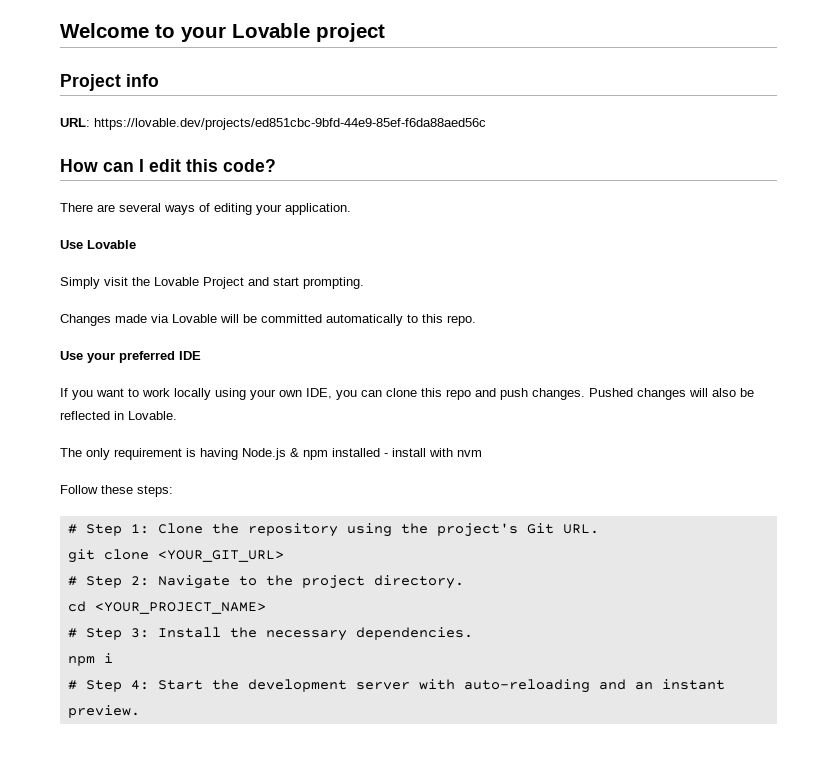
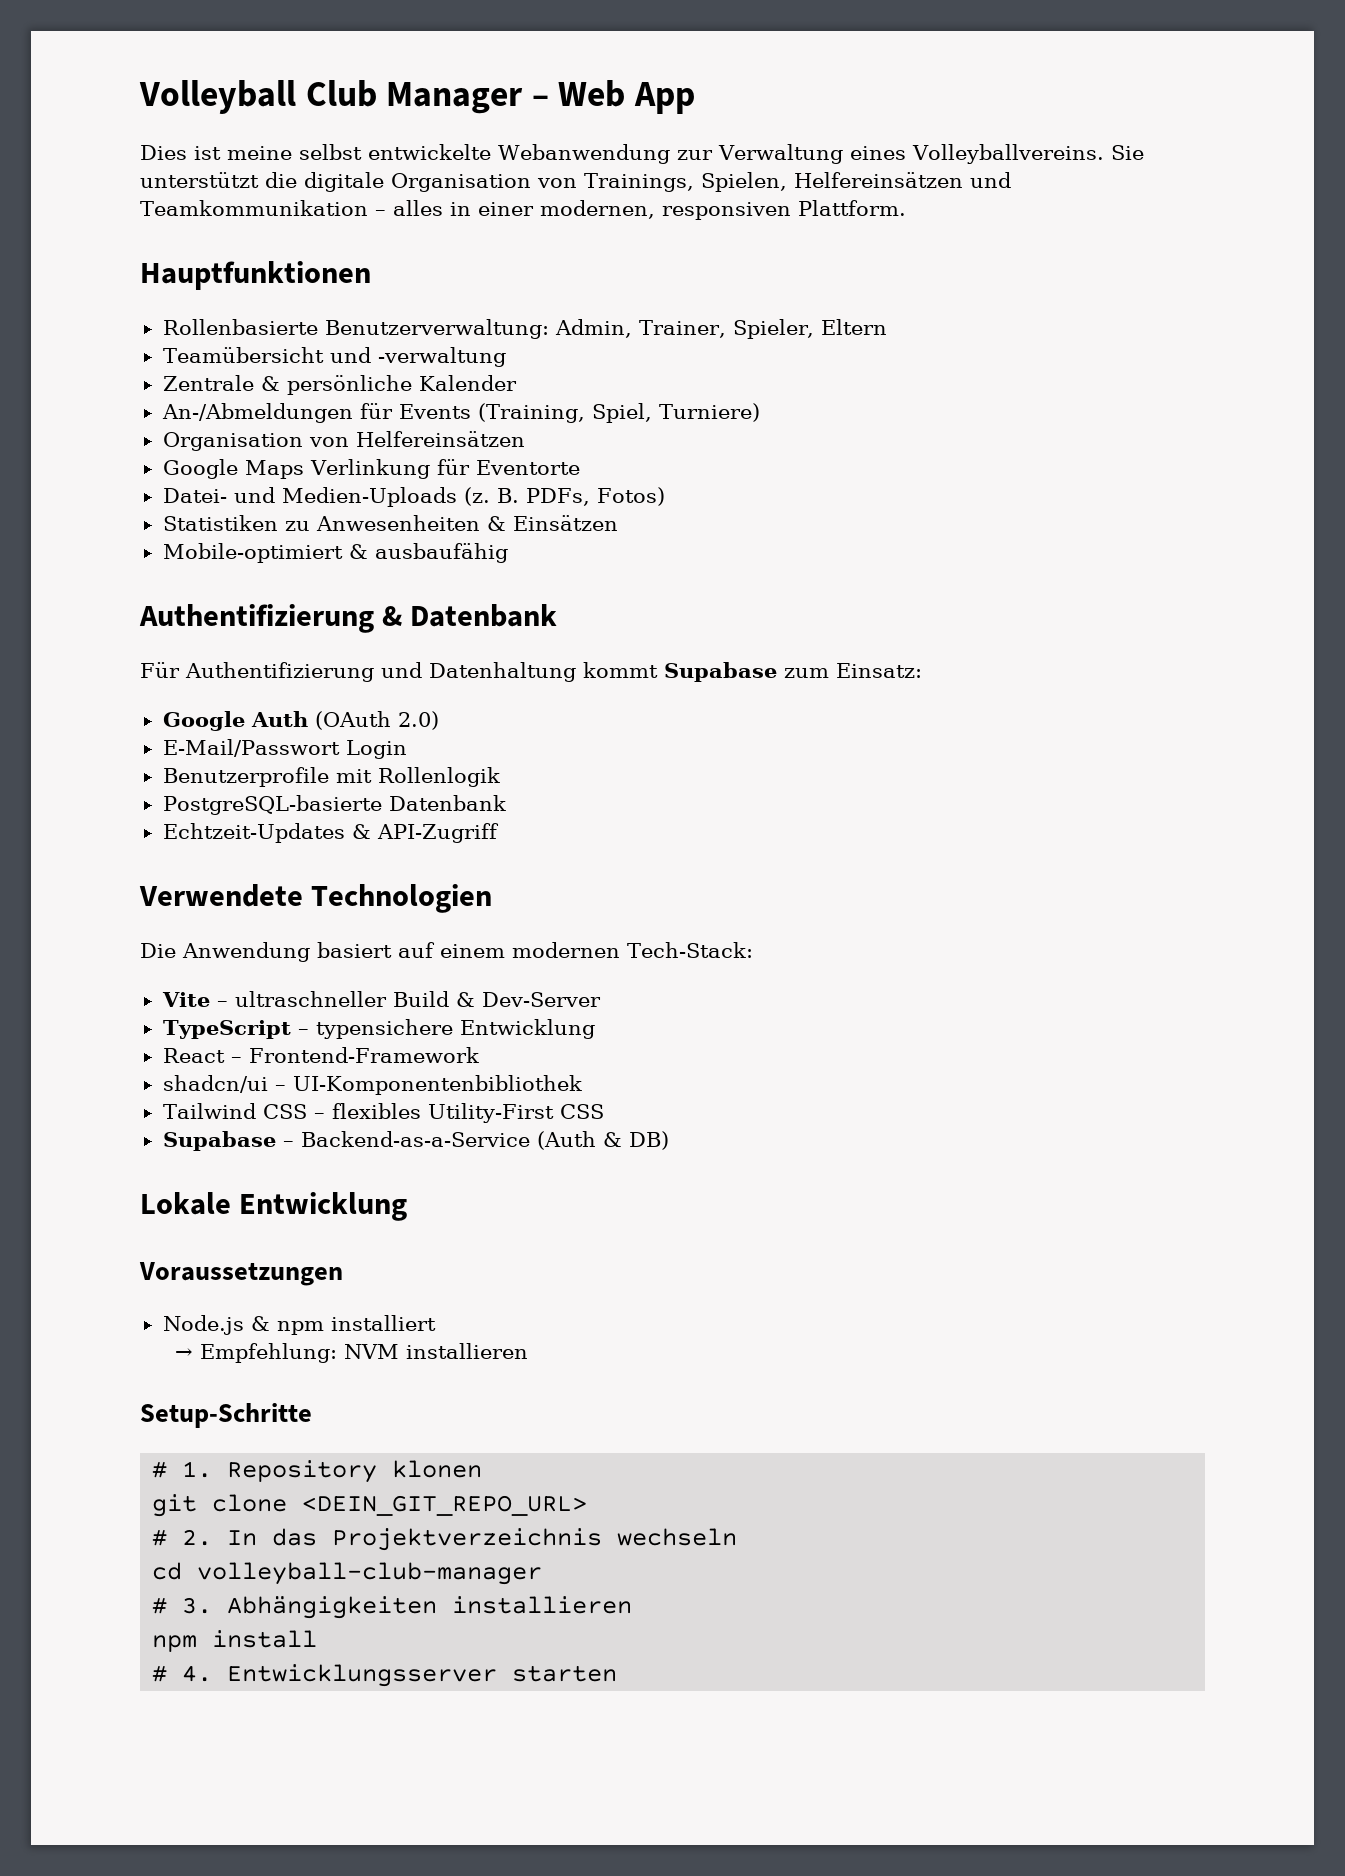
- Welcome to your Lovable project
- Project info
- URL: https://lovable.dev/projects/ed851cbc-9bfd-44e9-85ef-f6da88aed56c
- How can I edit this code?
- There are several ways of editing your application.
- Use Lovable
- Simply visit the Lovable Project and start prompting.
- Changes made via Lovable will be committed automatically to this repo.
- Use your preferred IDE
- If you want to work locally using your own IDE, you can clone this repo and push changes. Pushed changes will also be reflected in Lovable.
- The only requirement is having Node.js & npm installed - install with nvm
- Follow these steps:
- # Step 1: Clone the repository using the project's Git URL.
+ Volleyball Club Manager – Web App
+ Dies ist meine selbst entwickelte Webanwendung zur Verwaltung eines Volleyballvereins. Sie unterstützt die digitale Organisation von Trainings, Spielen, Helfereinsätzen und Teamkommunikation – alles in einer modernen, responsiven Plattform.
+ Hauptfunktionen
+ Rollenbasierte Benutzerverwaltung: Admin, Trainer, Spieler, Eltern
+ Teamübersicht und -verwaltung
+ Zentrale & persönliche Kalender
+ An-/Abmeldungen für Events (Training, Spiel, Turniere)
+ Organisation von Helfereinsätzen
+ Google Maps Verlinkung für Eventorte
+ Datei- und Medien-Uploads (z. B. PDFs, Fotos)
+ Statistiken zu Anwesenheiten & Einsätzen
+ Mobile-optimiert & ausbaufähig
+ Authentifizierung & Datenbank
+ Für Authentifizierung und Datenhaltung kommt Supabase zum Einsatz:
+ Google Auth (OAuth 2.0)
+ E-Mail/Passwort Login
+ Benutzerprofile mit Rollenlogik
+ PostgreSQL-basierte Datenbank
+ Echtzeit-Updates & API-Zugriff
+ Verwendete Technologien
+ Die Anwendung basiert auf einem modernen Tech-Stack:
+ Vite – ultraschneller Build & Dev-Server
+ TypeScript – typensichere Entwicklung
+ React – Frontend-Framework
+ shadcn/ui – UI-Komponentenbibliothek
+ Tailwind CSS – flexibles Utility-First CSS
+ Supabase – Backend-as-a-Service (Auth & DB)
+ Lokale Entwicklung
+ Voraussetzungen
+ Node.js & npm installiert
+ → Empfehlung: NVM installieren
+ Setup-Schritte
+ # 1. Repository klonen
- git clone <YOUR_GIT_URL>
- # Step 2: Navigate to the project directory.
+ git clone <DEIN_GIT_REPO_URL>
+ # 2. In das Projektverzeichnis wechseln
- cd <YOUR_PROJECT_NAME>
- # Step 3: Install the necessary dependencies.
- npm i
- # Step 4: Start the development server with auto-reloading and an instant preview.
+ cd volleyball-club-manager
+ # 3. Abhängigkeiten installieren
+ npm install
+ # 4. Entwicklungsserver starten

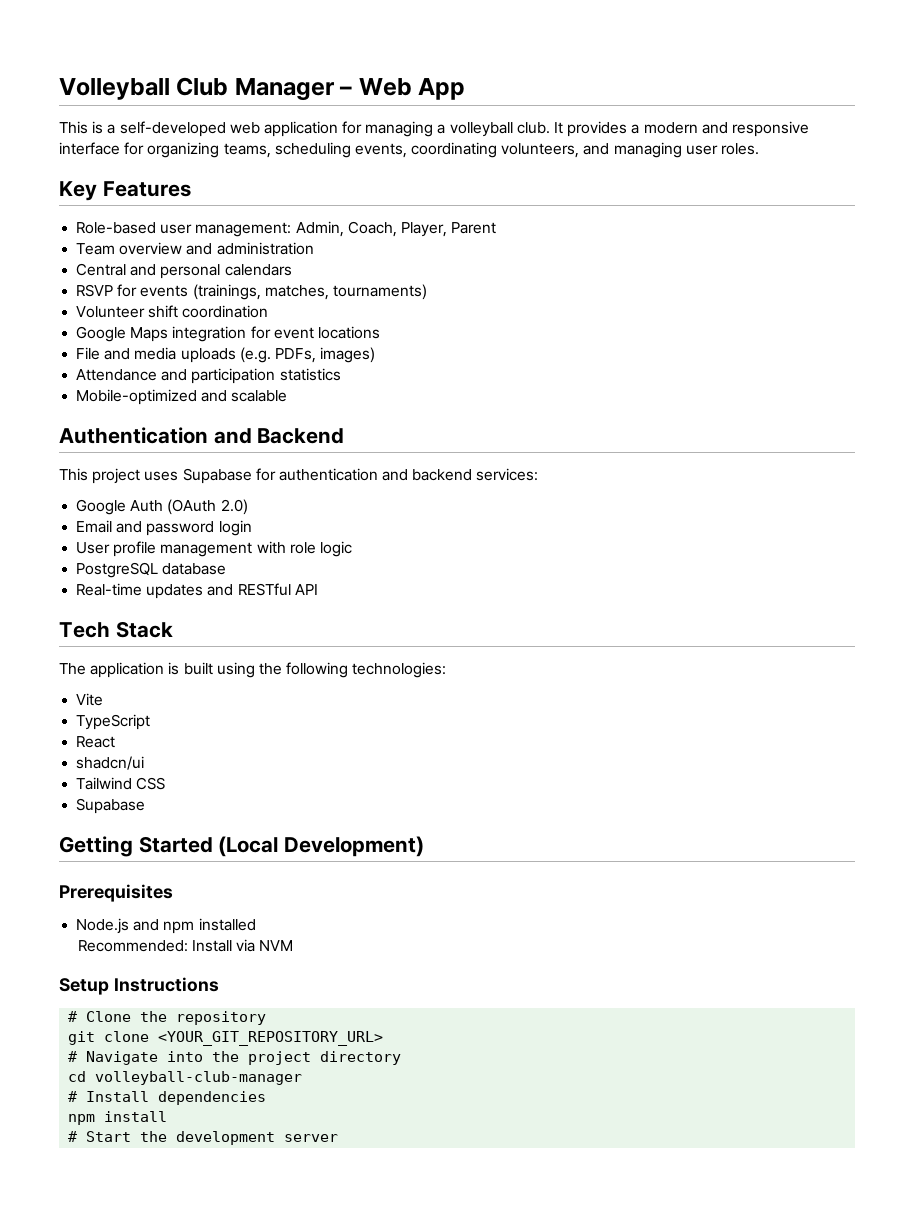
- Dies ist meine selbst entwickelte Webanwendung zur Verwaltung eines Volleyballvereins. Sie unterstützt die digitale Organisation von Trainings, Spielen, Helfereinsätzen und Teamkommunikation – alles in einer modernen, responsiven Plattform.
- Hauptfunktionen
- Rollenbasierte Benutzerverwaltung: Admin, Trainer, Spieler, Eltern
- Teamübersicht und -verwaltung
- Zentrale & persönliche Kalender
- An-/Abmeldungen für Events (Training, Spiel, Turniere)
- Organisation von Helfereinsätzen
- Google Maps Verlinkung für Eventorte
- Datei- und Medien-Uploads (z. B. PDFs, Fotos)
- Statistiken zu Anwesenheiten & Einsätzen
- Mobile-optimiert & ausbaufähig
- Authentifizierung & Datenbank
- Für Authentifizierung und Datenhaltung kommt Supabase zum Einsatz:
+ This is a self-developed web application for managing a volleyball club. It provides a modern and responsive interface for organizing teams, scheduling events, coordinating volunteers, and managing user roles.
+ Key Features
+ Role-based user management: Admin, Coach, Player, Parent
+ Team overview and administration
+ Central and personal calendars
+ RSVP for events (trainings, matches, tournaments)
+ Volunteer shift coordination
+ Google Maps integration for event locations
+ File and media uploads (e.g. PDFs, images)
+ Attendance and participation statistics
+ Mobile-optimized and scalable
+ Authentication and Backend
+ This project uses Supabase for authentication and backend services:
  Google Auth (OAuth 2.0)
- E-Mail/Passwort Login
- Benutzerprofile mit Rollenlogik
- PostgreSQL-basierte Datenbank
- Echtzeit-Updates & API-Zugriff
- Verwendete Technologien
- Die Anwendung basiert auf einem modernen Tech-Stack:
- Vite – ultraschneller Build & Dev-Server
- TypeScript – typensichere Entwicklung
+ Email and password login
+ User profile management with role logic
+ PostgreSQL database
+ Real-time updates and RESTful API
+ Tech Stack
+ The application is built using the following technologies:
+ Vite
+ TypeScript
- React – Frontend-Framework
+ React
- shadcn/ui – UI-Komponentenbibliothek
+ shadcn/ui
- Tailwind CSS – flexibles Utility-First CSS
- Supabase – Backend-as-a-Service (Auth & DB)
- Lokale Entwicklung
- Voraussetzungen
- Node.js & npm installiert
- → Empfehlung: NVM installieren
- Setup-Schritte
- # 1. Repository klonen
+ Tailwind CSS
+ Supabase
+ Getting Started (Local Development)
+ Prerequisites
+ Node.js and npm installed
+ Recommended: Install via NVM
+ Setup Instructions
+ # Clone the repository
- git clone <DEIN_GIT_REPO_URL>
- # 2. In das Projektverzeichnis wechseln
+ git clone <YOUR_GIT_REPOSITORY_URL>
+ # Navigate into the project directory
- # 3. Abhängigkeiten installieren
+ # Install dependencies
- # 4. Entwicklungsserver starten
+ # Start the development server

